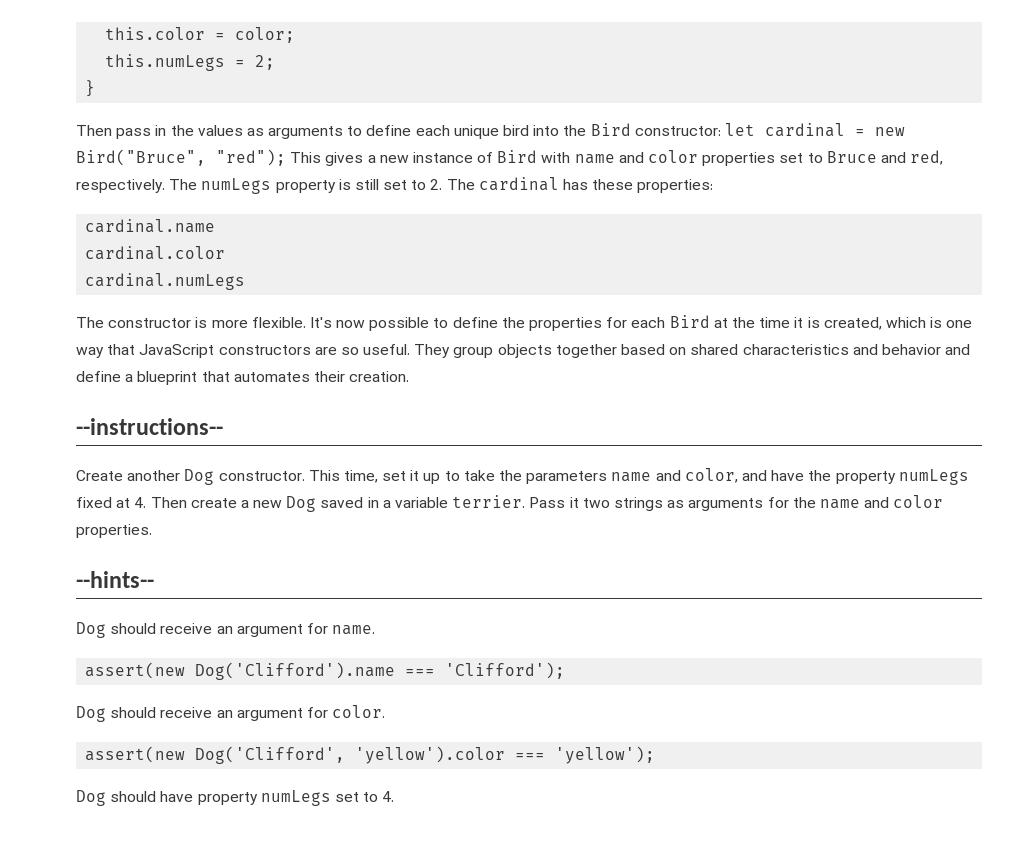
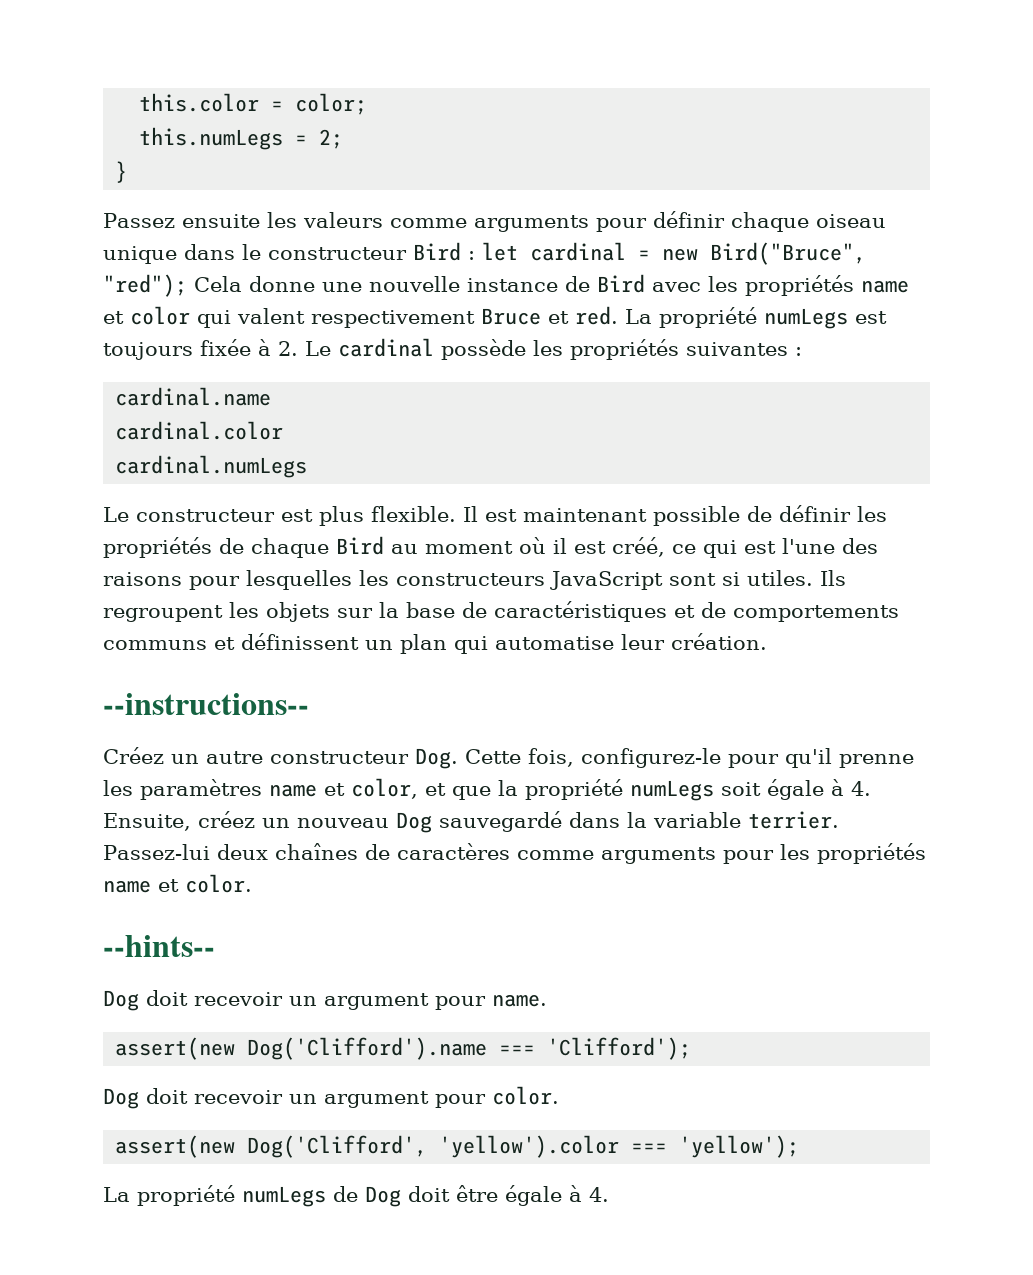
- Then pass in the values as arguments to define each unique bird into the Bird constructor: let cardinal = new Bird("Bruce", "red"); This gives a new instance of Bird with name and color properties set to Bruce and red, respectively. The numLegs property is still set to 2. The cardinal has these properties:
+ Passez ensuite les valeurs comme arguments pour définir chaque oiseau unique dans le constructeur Bird : let cardinal = new Bird("Bruce", "red"); Cela donne une nouvelle instance de Bird avec les propriétés name et color qui valent respectivement Bruce et red. La propriété numLegs est toujours fixée à 2. Le cardinal possède les propriétés suivantes :
  cardinal.name
  cardinal.color
  cardinal.numLegs
- The constructor is more flexible. It's now possible to define the properties for each Bird at the time it is created, which is one way that JavaScript constructors are so useful. They group objects together based on shared characteristics and behavior and define a blueprint that automates their creation.
+ Le constructeur est plus flexible. Il est maintenant possible de définir les propriétés de chaque Bird au moment où il est créé, ce qui est l'une des raisons pour lesquelles les constructeurs JavaScript sont si utiles. Ils regroupent les objets sur la base de caractéristiques et de comportements communs et définissent un plan qui automatise leur création.
  --instructions--
- Create another Dog constructor. This time, set it up to take the parameters name and color, and have the property numLegs fixed at 4. Then create a new Dog saved in a variable terrier. Pass it two strings as arguments for the name and color properties.
+ Créez un autre constructeur Dog. Cette fois, configurez-le pour qu'il prenne les paramètres name et color, et que la propriété numLegs soit égale à 4. Ensuite, créez un nouveau Dog sauvegardé dans la variable terrier. Passez-lui deux chaînes de caractères comme arguments pour les propriétés name et color.
  --hints--
- Dog should receive an argument for name.
+ Dog doit recevoir un argument pour name.
- Dog should receive an argument for color.
+ Dog doit recevoir un argument pour color.
- Dog should have property numLegs set to 4.
+ La propriété numLegs de Dog doit être égale à 4.

